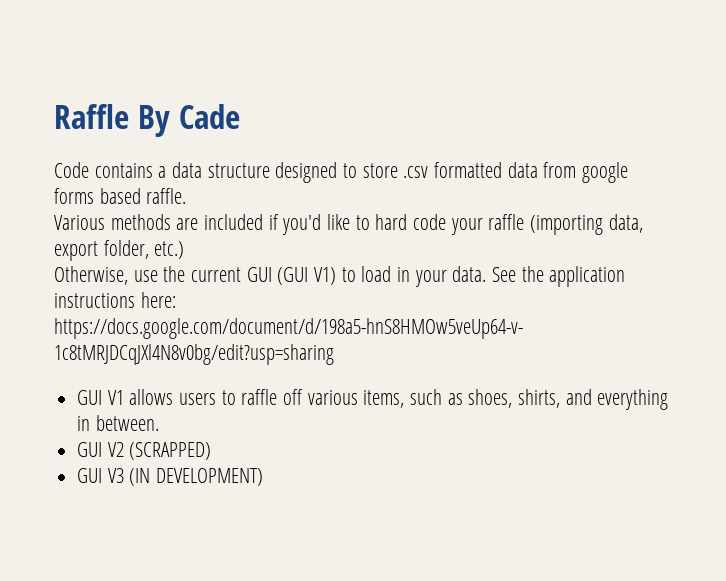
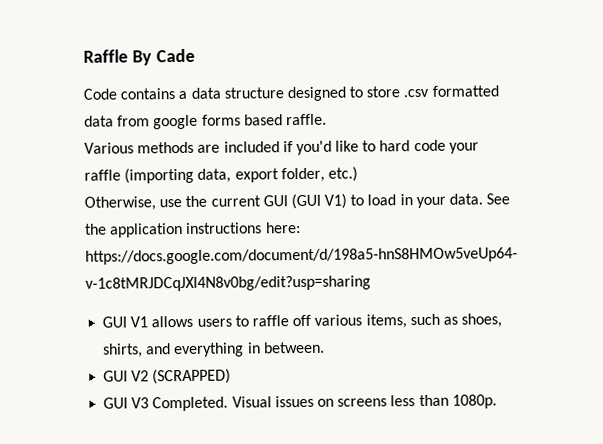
- GUI V3 (IN DEVELOPMENT)
+ GUI V3 Completed. Visual issues on screens less than 1080p.

